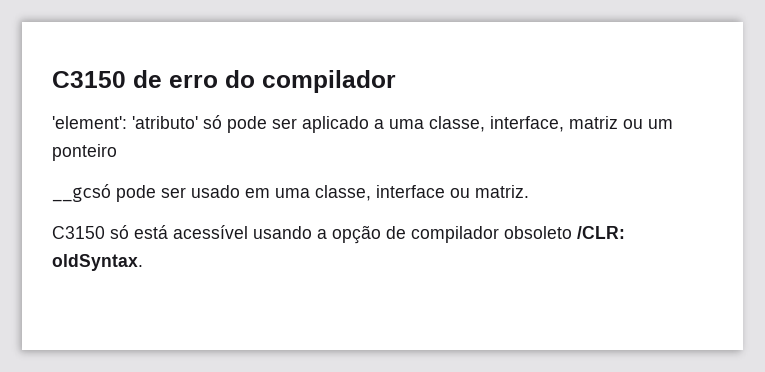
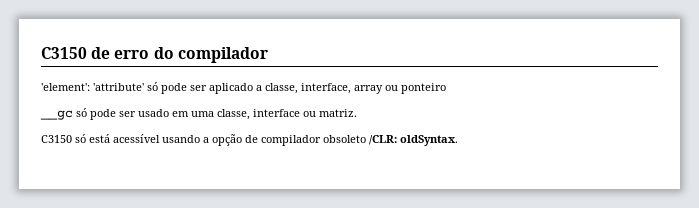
- 'element': 'atributo' só pode ser aplicado a uma classe, interface, matriz ou um ponteiro
+ 'element': 'attribute' só pode ser aplicado a classe, interface, array ou ponteiro
- __gcsó pode ser usado em uma classe, interface ou matriz.
+ __gc só pode ser usado em uma classe, interface ou matriz.

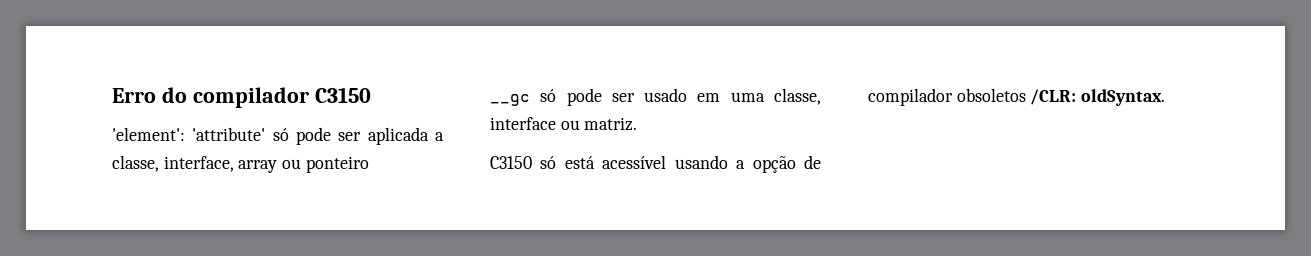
- C3150 de erro do compilador
+ Erro do compilador C3150
- 'element': 'attribute' só pode ser aplicado a classe, interface, array ou ponteiro
+ 'element': 'attribute' só pode ser aplicada a classe, interface, array ou ponteiro
- C3150 só está acessível usando a opção de compilador obsoleto /CLR: oldSyntax.
+ C3150 só está acessível usando a opção de compilador obsoletos /CLR: oldSyntax.

